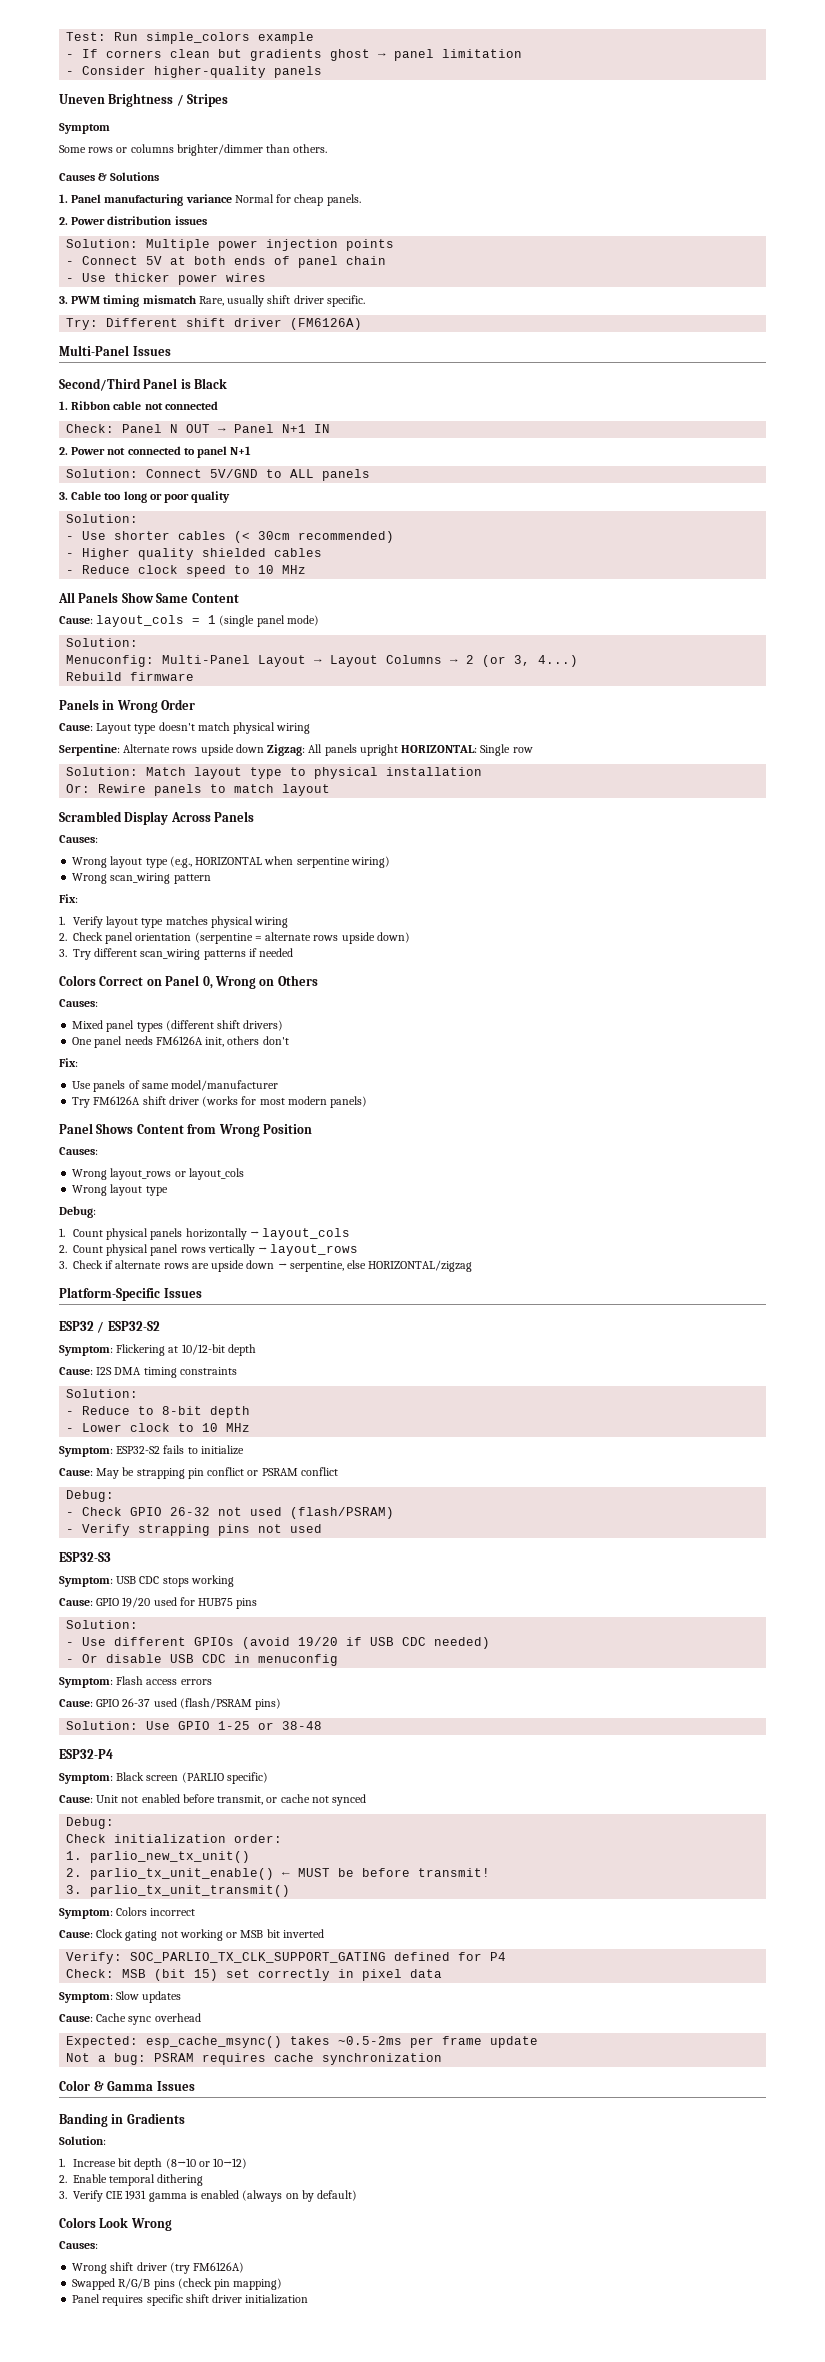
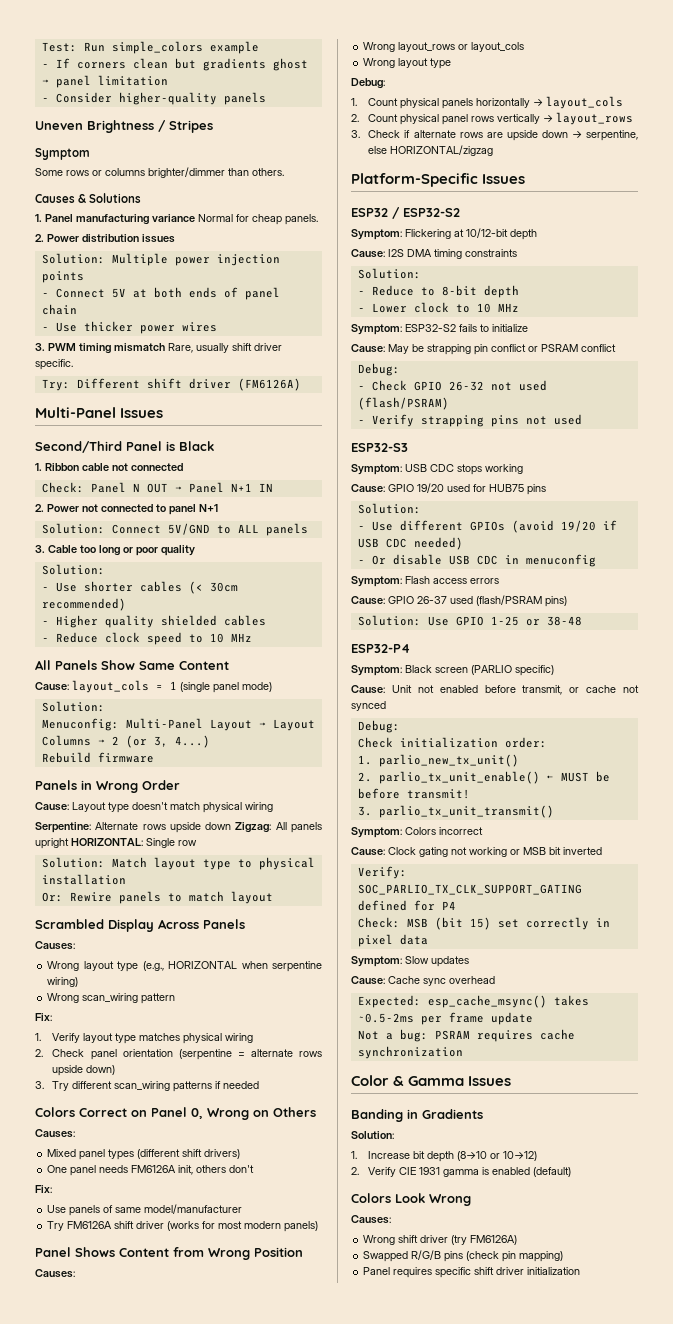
- 2. Enable temporal dithering
- 3. Verify CIE 1931 gamma is enabled (always on by default)
+ 2. Verify CIE 1931 gamma is enabled (default)

